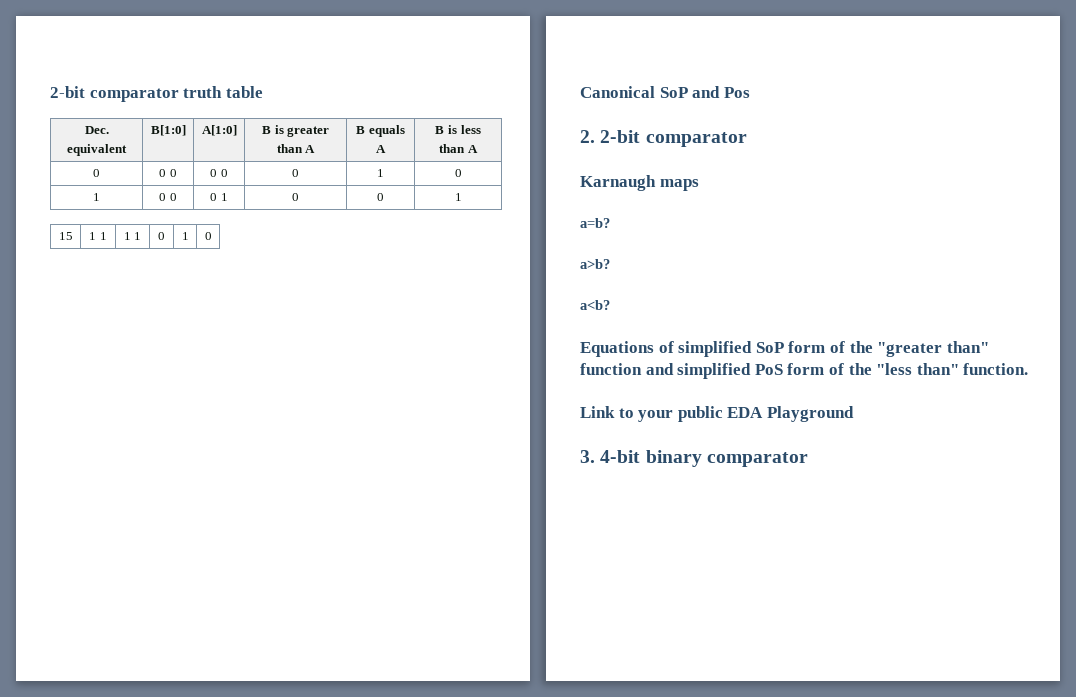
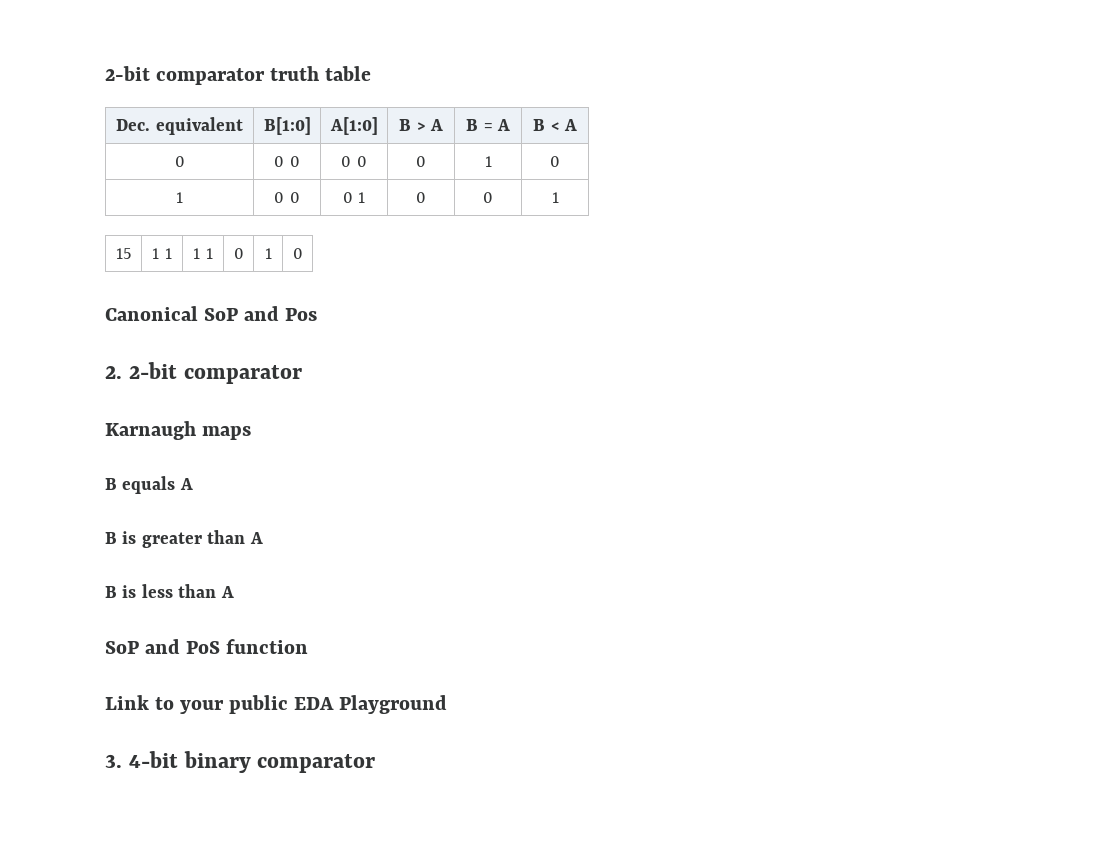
- Dec. equivalent | B[1:0] | A[1:0] | B is greater than A | B equals A | B is less than A
+ Dec. equivalent | B[1:0] | A[1:0] | B > A | B = A | B < A
- a=b?
- a>b?
- a<b?
- Equations of simplified SoP form of the "greater than" function and simplified PoS form of the "less than" function.
+ B equals A
+ B is greater than A
+ B is less than A
+ SoP and PoS function

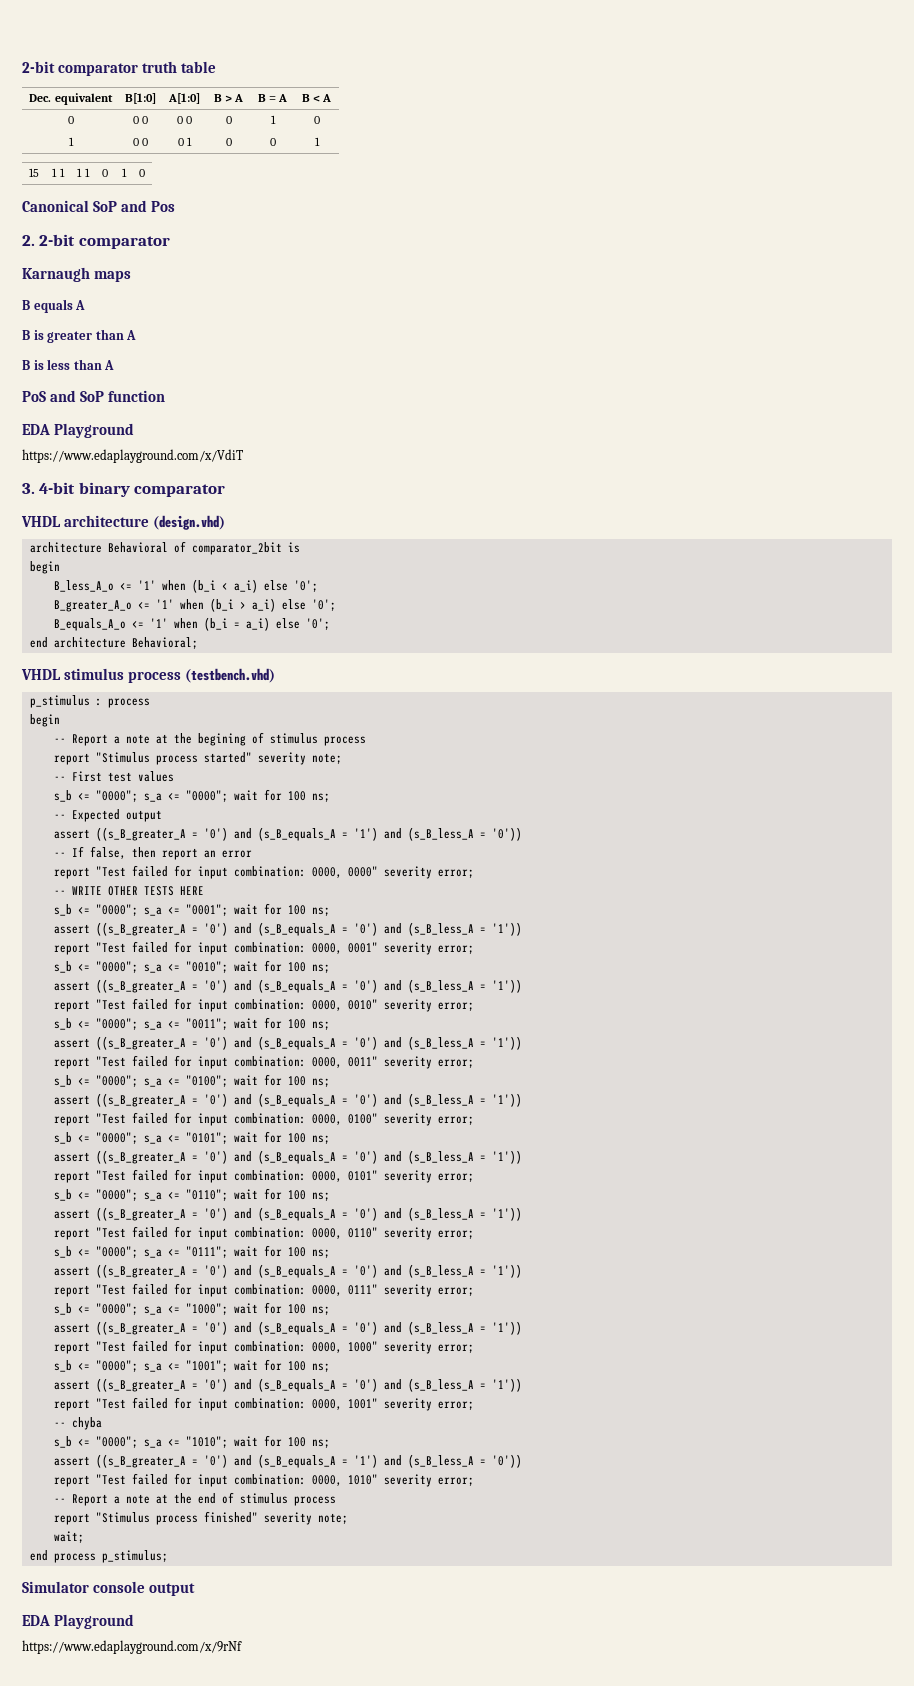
- SoP and PoS function
- Link to your public EDA Playground
+ PoS and SoP function
+ EDA Playground
+ https://www.edaplayground.com/x/VdiT
+ VHDL architecture (design.vhd)
+ architecture Behavioral of comparator_2bit is
+ begin
+ B_less_A_o <= '1' when (b_i < a_i) else '0';
+ B_greater_A_o <= '1' when (b_i > a_i) else '0';
+ B_equals_A_o <= '1' when (b_i = a_i) else '0';
+ end architecture Behavioral;
+ VHDL stimulus process (testbench.vhd)
+ p_stimulus : process
+ begin
+ -- Report a note at the begining of stimulus process
+ report "Stimulus process started" severity note;
+ -- First test values
+ s_b <= "0000"; s_a <= "0000"; wait for 100 ns;
+ -- Expected output
+ assert ((s_B_greater_A = '0') and (s_B_equals_A = '1') and (s_B_less_A = '0'))
+ -- If false, then report an error
+ report "Test failed for input combination: 0000, 0000" severity error;
+ -- WRITE OTHER TESTS HERE
+ s_b <= "0000"; s_a <= "0001"; wait for 100 ns;
+ assert ((s_B_greater_A = '0') and (s_B_equals_A = '0') and (s_B_less_A = '1'))
+ report "Test failed for input combination: 0000, 0001" severity error;
+ s_b <= "0000"; s_a <= "0010"; wait for 100 ns;
+ assert ((s_B_greater_A = '0') and (s_B_equals_A = '0') and (s_B_less_A = '1'))
+ report "Test failed for input combination: 0000, 0010" severity error;
+ s_b <= "0000"; s_a <= "0011"; wait for 100 ns;
+ assert ((s_B_greater_A = '0') and (s_B_equals_A = '0') and (s_B_less_A = '1'))
+ report "Test failed for input combination: 0000, 0011" severity error;
+ s_b <= "0000"; s_a <= "0100"; wait for 100 ns;
+ assert ((s_B_greater_A = '0') and (s_B_equals_A = '0') and (s_B_less_A = '1'))
+ report "Test failed for input combination: 0000, 0100" severity error;
+ s_b <= "0000"; s_a <= "0101"; wait for 100 ns;
+ assert ((s_B_greater_A = '0') and (s_B_equals_A = '0') and (s_B_less_A = '1'))
+ report "Test failed for input combination: 0000, 0101" severity error;
+ s_b <= "0000"; s_a <= "0110"; wait for 100 ns;
+ assert ((s_B_greater_A = '0') and (s_B_equals_A = '0') and (s_B_less_A = '1'))
+ report "Test failed for input combination: 0000, 0110" severity error;
+ s_b <= "0000"; s_a <= "0111"; wait for 100 ns;
+ assert ((s_B_greater_A = '0') and (s_B_equals_A = '0') and (s_B_less_A = '1'))
+ report "Test failed for input combination: 0000, 0111" severity error;
+ s_b <= "0000"; s_a <= "1000"; wait for 100 ns;
+ assert ((s_B_greater_A = '0') and (s_B_equals_A = '0') and (s_B_less_A = '1'))
+ report "Test failed for input combination: 0000, 1000" severity error;
+ s_b <= "0000"; s_a <= "1001"; wait for 100 ns;
+ assert ((s_B_greater_A = '0') and (s_B_equals_A = '0') and (s_B_less_A = '1'))
+ report "Test failed for input combination: 0000, 1001" severity error;
+ -- chyba
+ s_b <= "0000"; s_a <= "1010"; wait for 100 ns;
+ assert ((s_B_greater_A = '0') and (s_B_equals_A = '1') and (s_B_less_A = '0'))
+ report "Test failed for input combination: 0000, 1010" severity error;
+ -- Report a note at the end of stimulus process
+ report "Stimulus process finished" severity note;
+ wait;
+ end process p_stimulus;
+ Simulator console output
+ EDA Playground
+ https://www.edaplayground.com/x/9rNf

